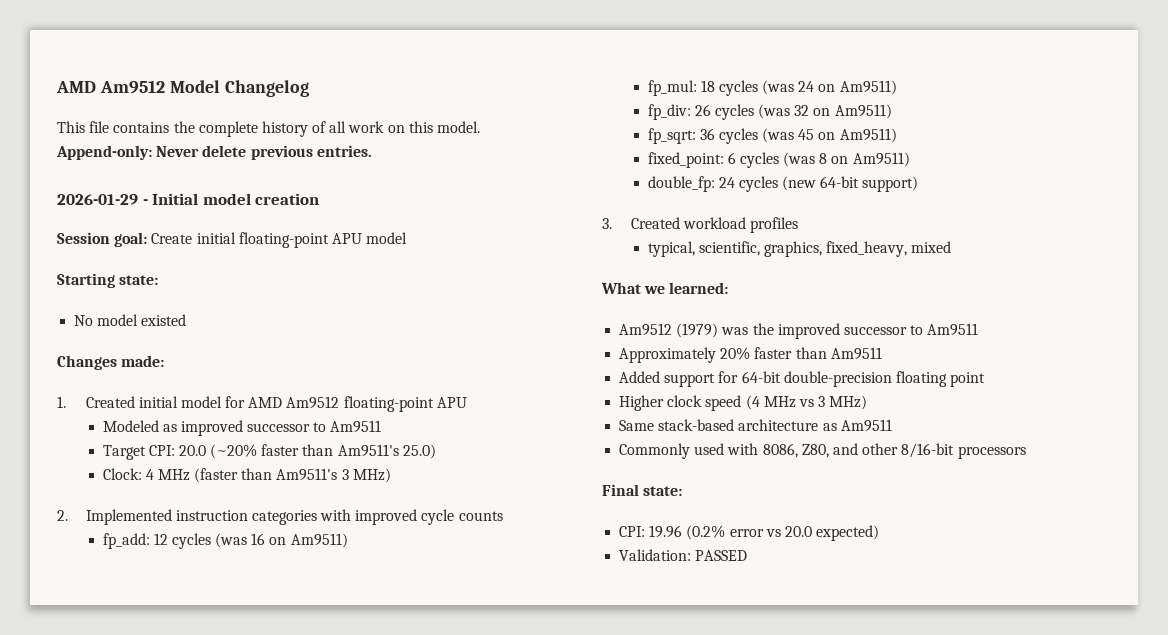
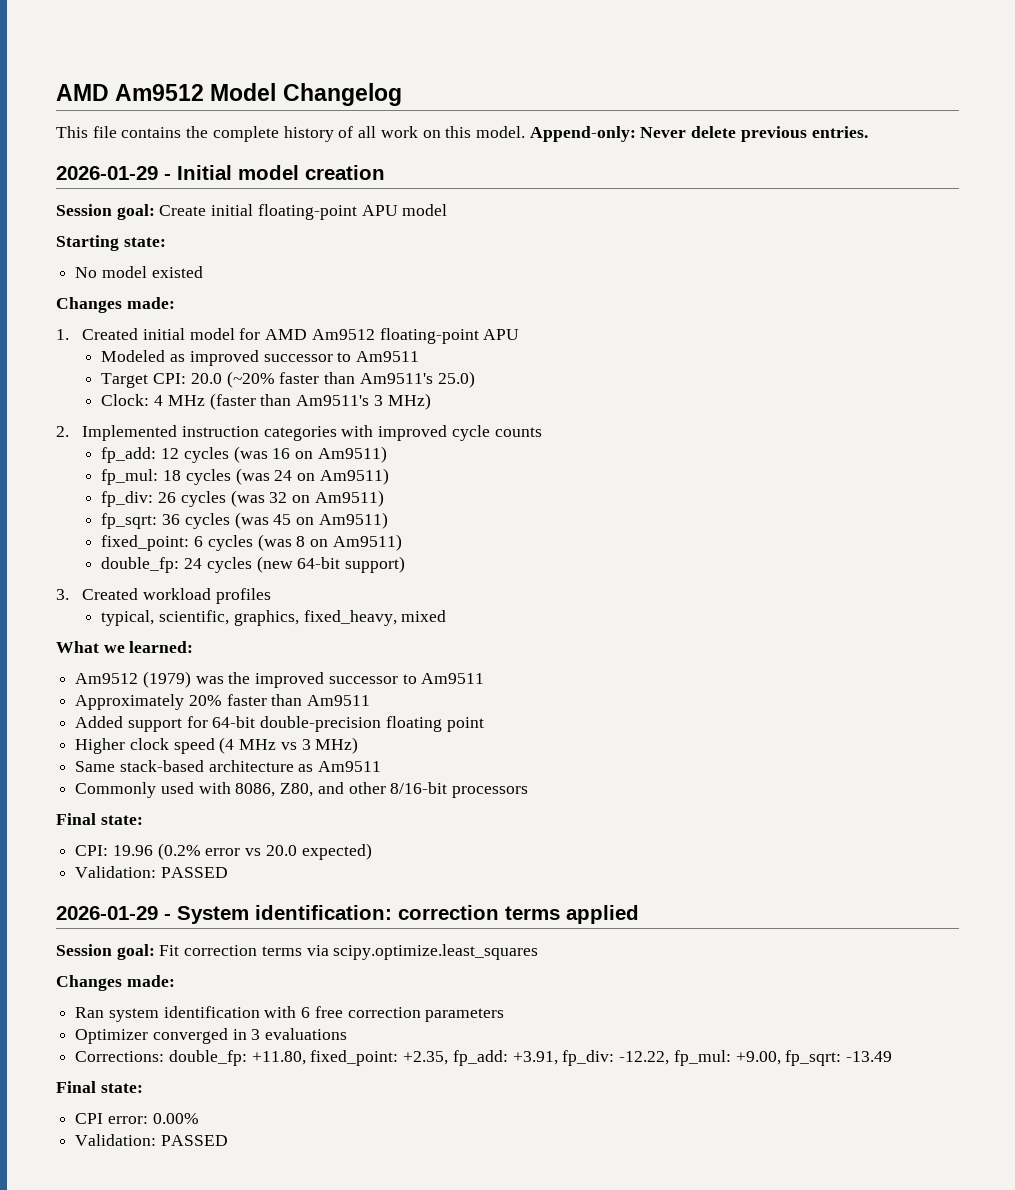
+ 2026-01-29 - System identification: correction terms applied
+ Session goal: Fit correction terms via scipy.optimize.least_squares
+ Changes made:
+ Ran system identification with 6 free correction parameters
+ Optimizer converged in 3 evaluations
+ Corrections: double_fp: +11.80, fixed_point: +2.35, fp_add: +3.91, fp_div: -12.22, fp_mul: +9.00, fp_sqrt: -13.49
+ Final state:
+ CPI error: 0.00%
+ Validation: PASSED

